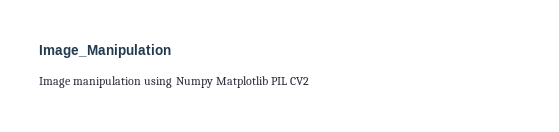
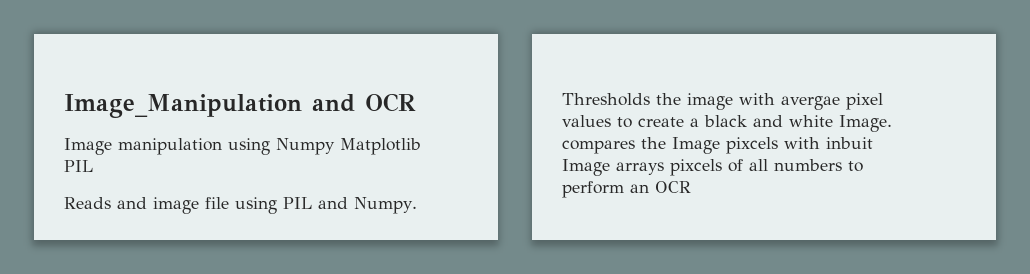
- Image_Manipulation
+ Image_Manipulation and OCR
- Image manipulation using Numpy Matplotlib PIL CV2
+ Image manipulation using Numpy Matplotlib PIL
+ Reads and image file using PIL and Numpy. Thresholds the image with avergae pixel values to create a black and white Image. compares the Image pixcels with inbuit Image arrays pixcels of all numbers to perform an OCR

